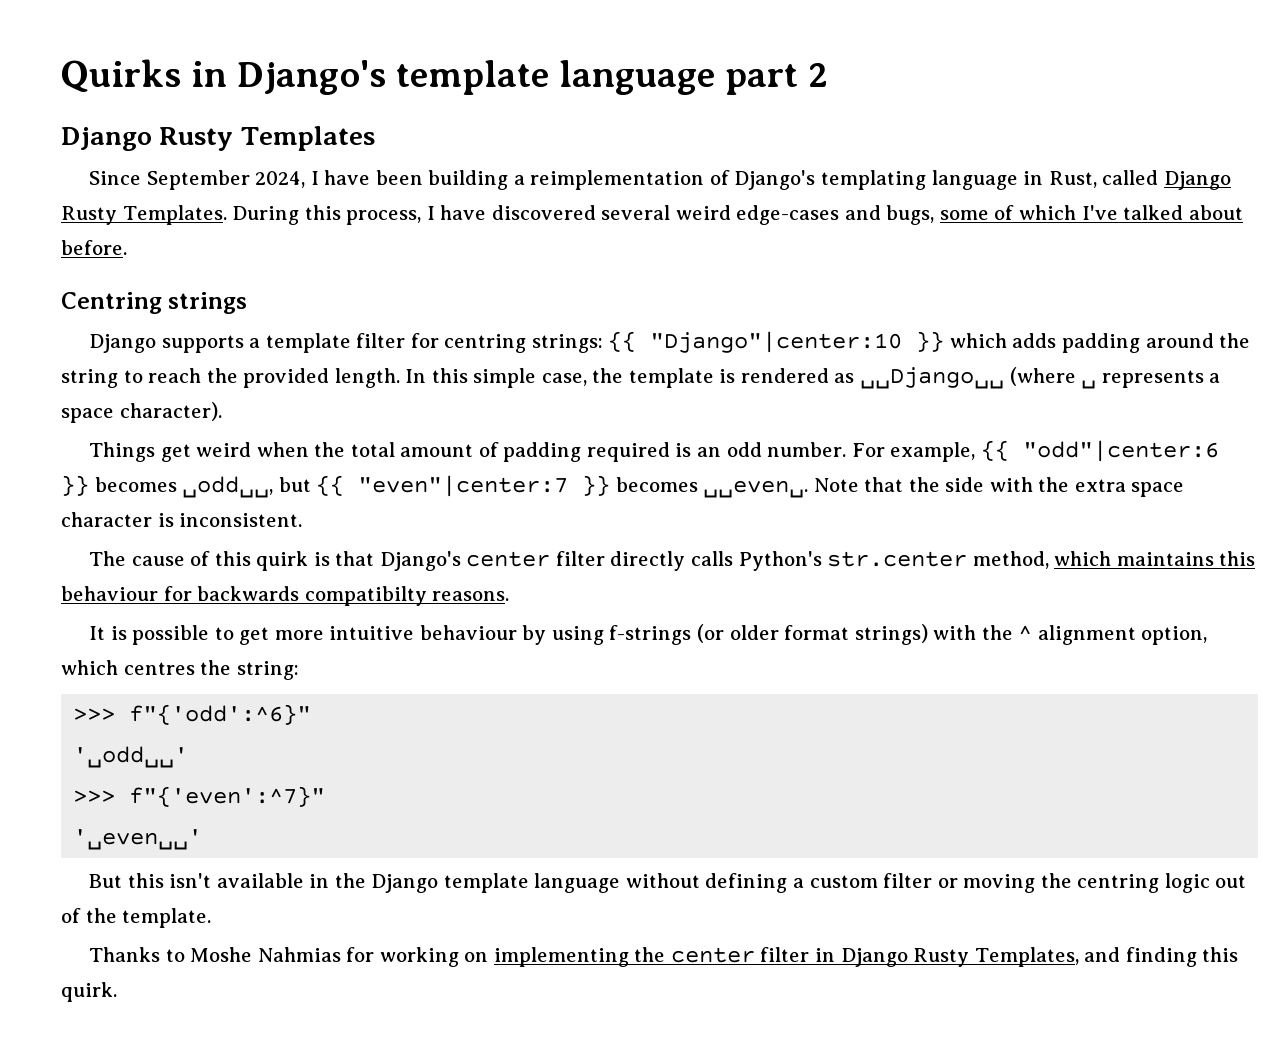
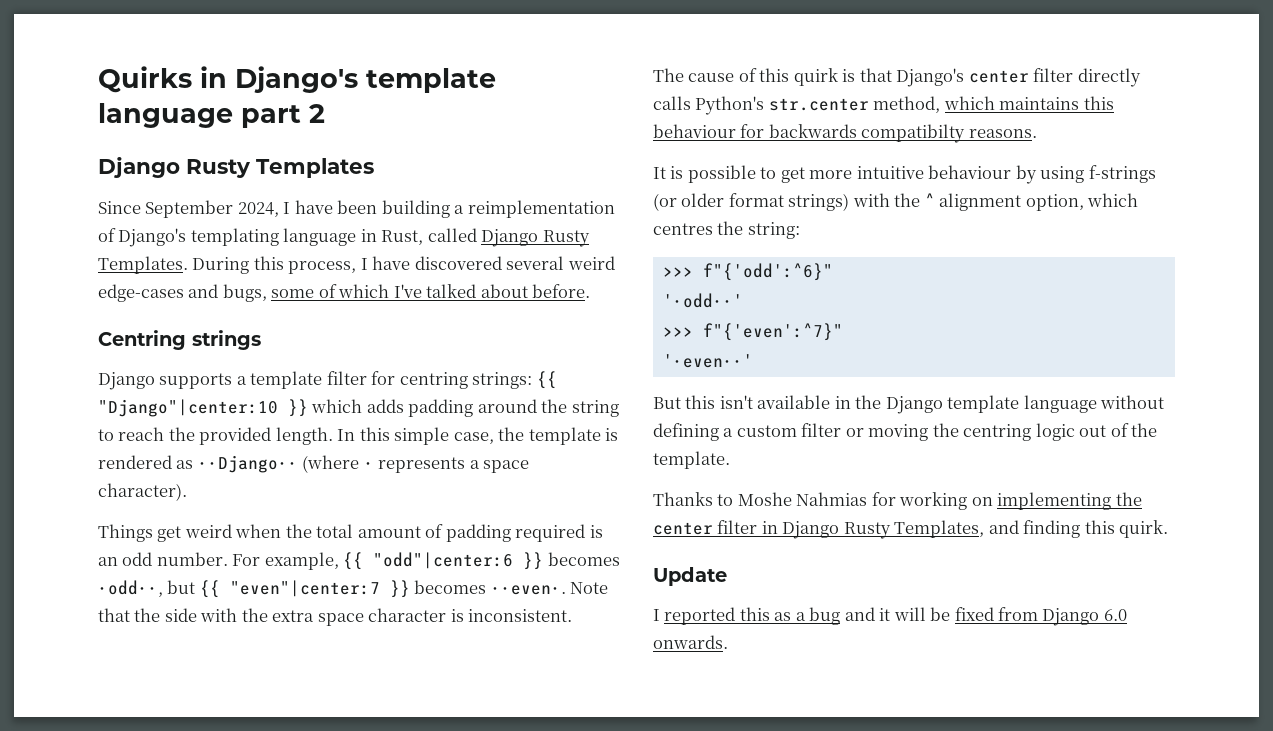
- In this simple case, the template is rendered as ␣␣Django␣␣ (where ␣ represents a space character).
+ In this simple case, the template is rendered as ··Django·· (where · represents a space character).
- For example, {{ "odd"|center:6 }} becomes ␣odd␣␣, but {{ "even"|center:7 }} becomes ␣␣even␣.
+ For example, {{ "odd"|center:6 }} becomes ·odd··, but {{ "even"|center:7 }} becomes ··even·.
- '␣odd␣␣'
+ '·odd··'
- '␣even␣␣'
+ '·even··'
+ Update
+ I reported this as a bug and it will be fixed from Django 6.0 onwards.

